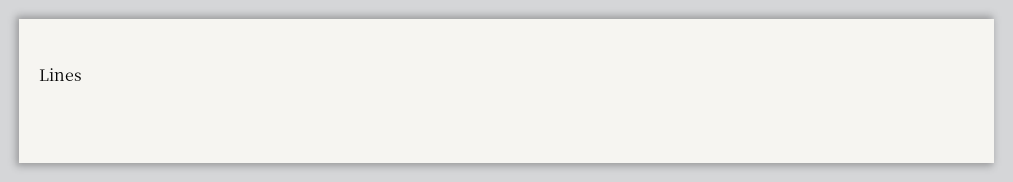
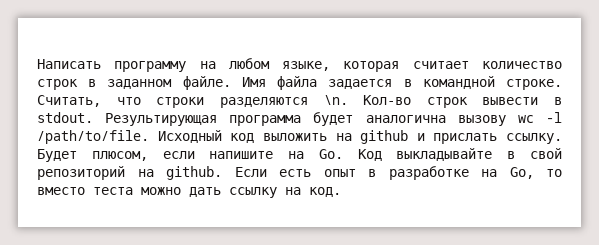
- Lines
+ Написать программу на любом языке, которая считает количество строк в заданном файле. Имя файла задается в командной строке. Считать, что строки разделяются \n. Кол-во строк вывести в stdout. Результирующая программа будет аналогична вызову wc -l /path/to/file. Исходный код выложить на github и прислать ссылку. Будет плюсом, если напишите на Go. Код выкладывайте в свой репозиторий на github. Если есть опыт в разработке на Go, то вместо теста можно дать ссылку на код.

